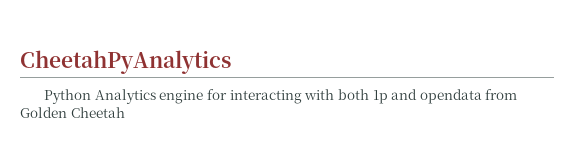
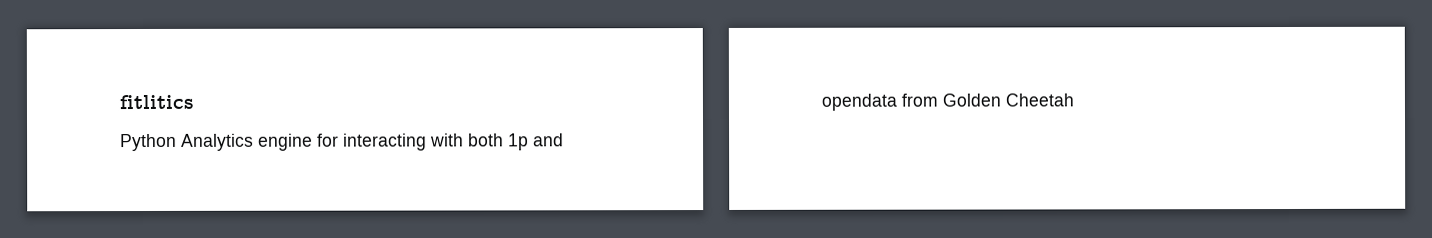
- CheetahPyAnalytics
+ fitlitics

